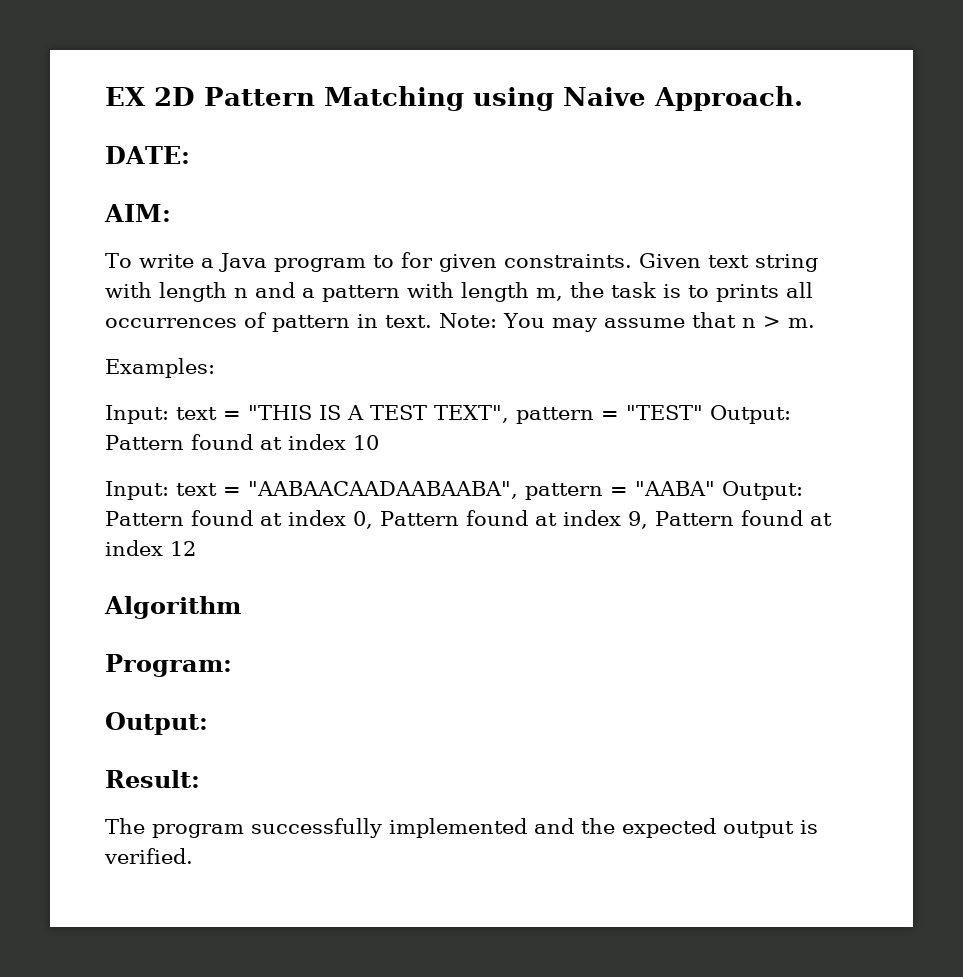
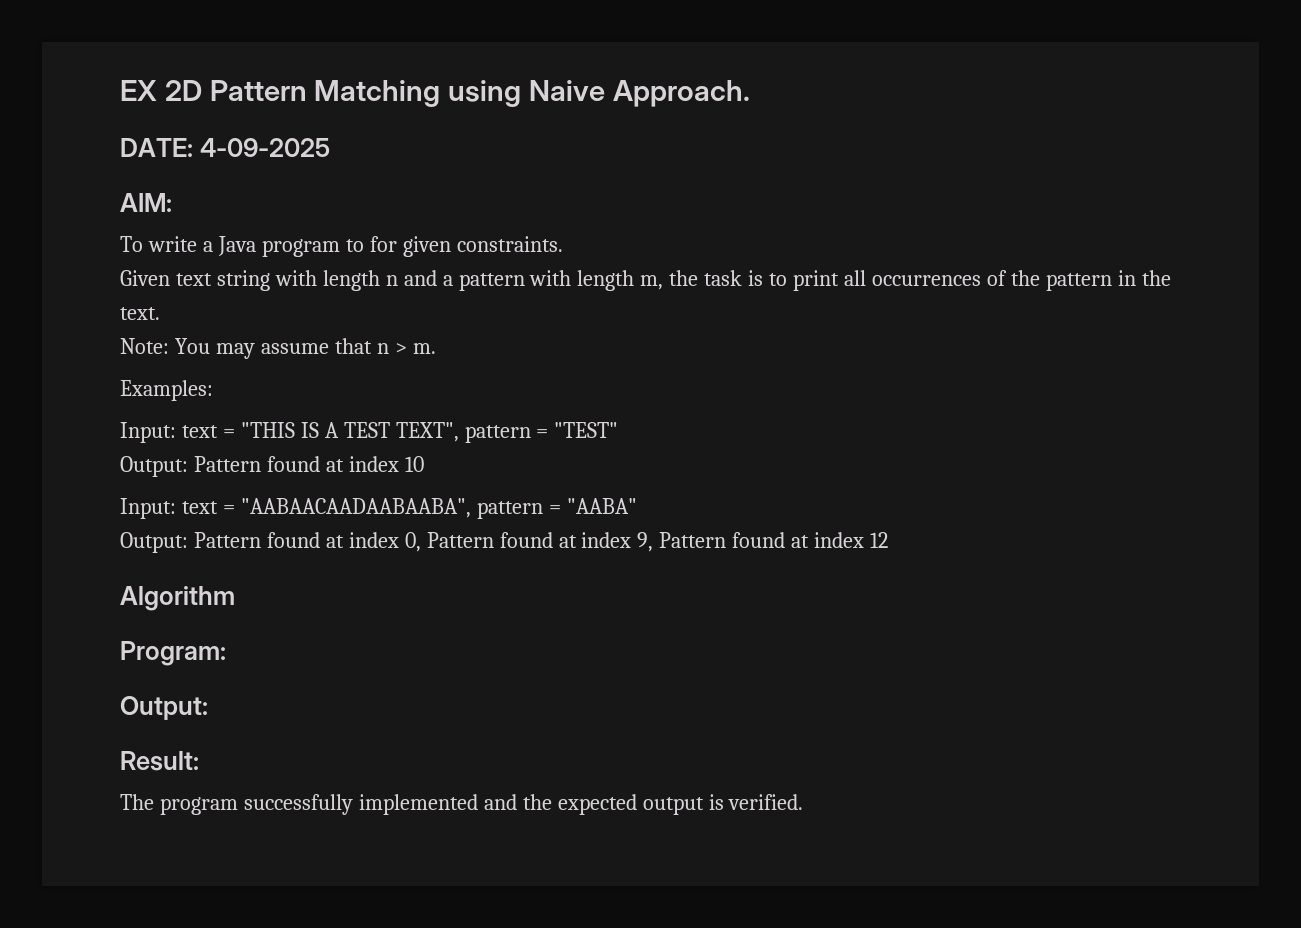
- DATE:
+ DATE: 4-09-2025
- To write a Java program to for given constraints. Given text string with length n and a pattern with length m, the task is to prints all occurrences of pattern in text. Note: You may assume that n > m.
+ To write a Java program to for given constraints.
+ Given text string with length n and a pattern with length m, the task is to print all occurrences of the pattern in the text.
+ Note: You may assume that n > m.
- Input: text = "THIS IS A TEST TEXT", pattern = "TEST" Output: Pattern found at index 10
+ Input: text = "THIS IS A TEST TEXT", pattern = "TEST"
+ Output: Pattern found at index 10
- Input: text = "AABAACAADAABAABA", pattern = "AABA" Output: Pattern found at index 0, Pattern found at index 9, Pattern found at index 12
+ Input: text = "AABAACAADAABAABA", pattern = "AABA"
+ Output: Pattern found at index 0, Pattern found at index 9, Pattern found at index 12

